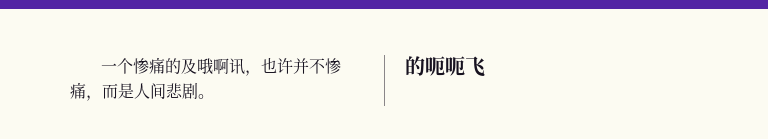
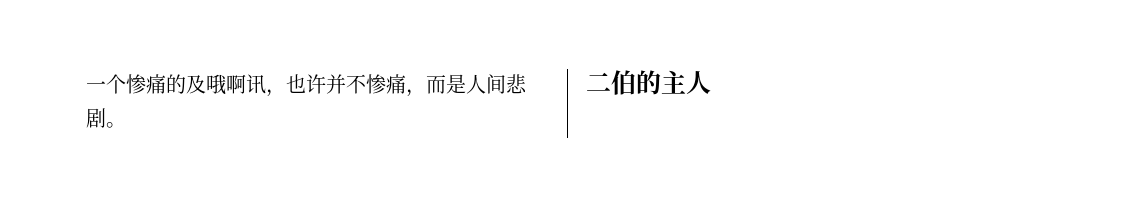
- 的呃呃飞
+ 二伯的主人

